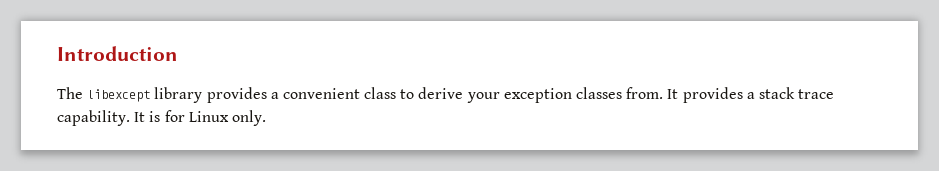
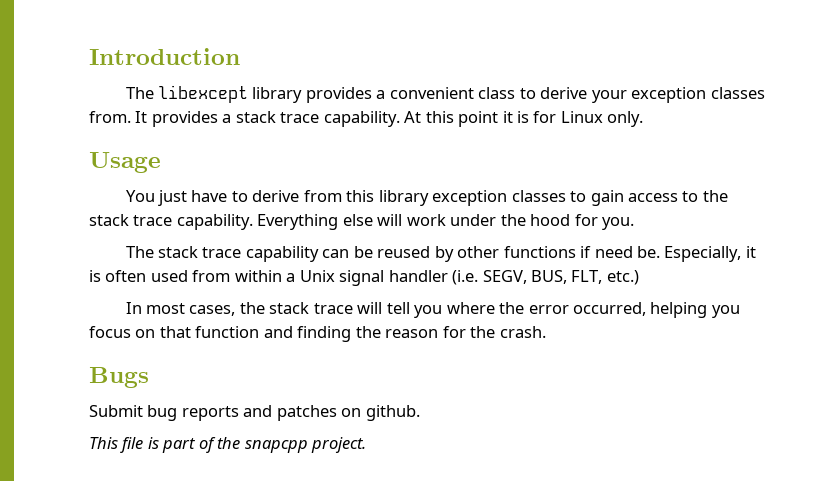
- It is for Linux only.
+ At this point it is for Linux only.
+ Usage
+ You just have to derive from this library exception classes to gain access to the stack trace capability. Everything else will work under the hood for you.
+ The stack trace capability can be reused by other functions if need be. Especially, it is often used from within a Unix signal handler (i.e. SEGV, BUS, FLT, etc.)
+ In most cases, the stack trace will tell you where the error occurred, helping you focus on that function and finding the reason for the crash.
+ Bugs
+ Submit bug reports and patches on github.
+ This file is part of the snapcpp project.

